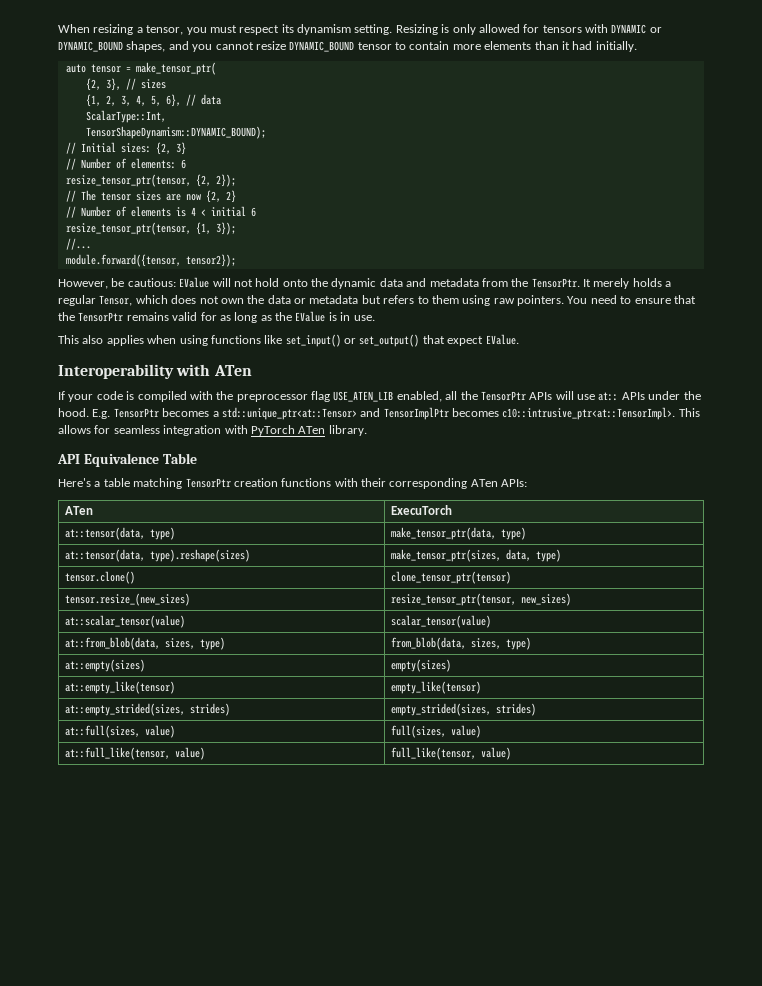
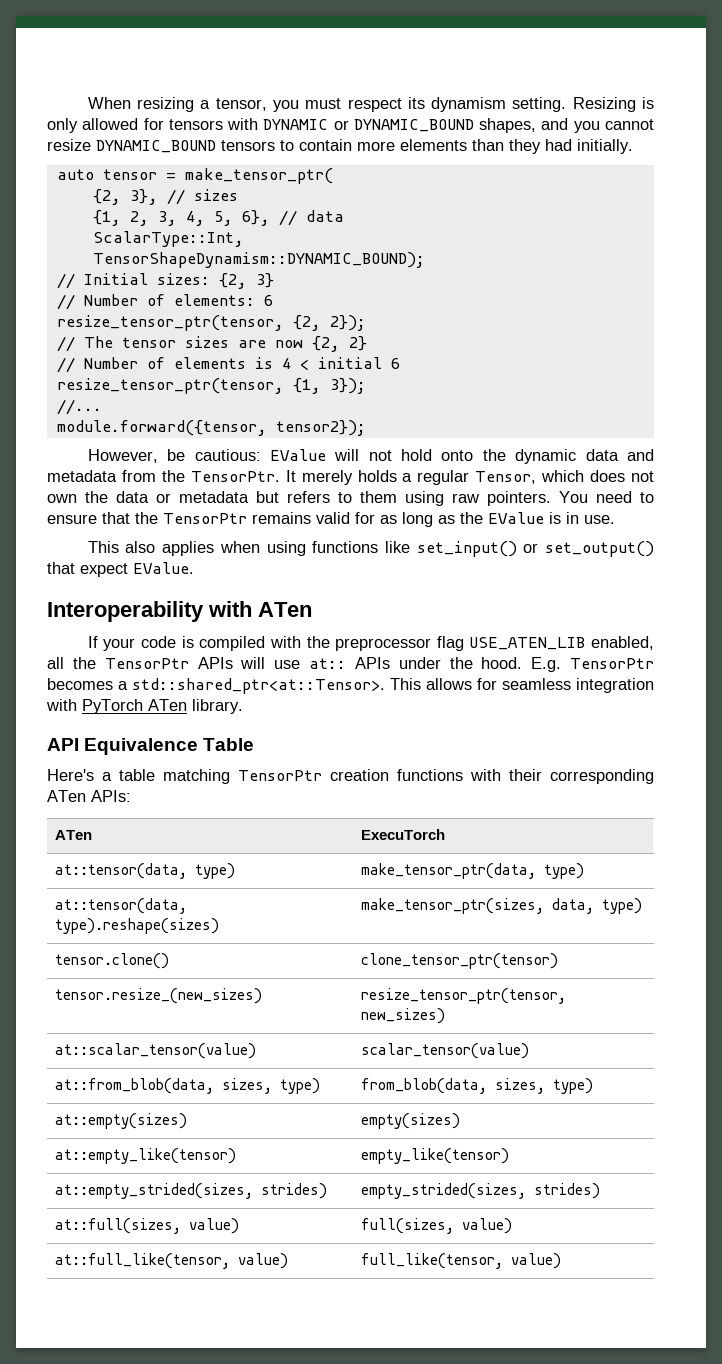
- Resizing is only allowed for tensors with DYNAMIC or DYNAMIC_BOUND shapes, and you cannot resize DYNAMIC_BOUND tensor to contain more elements than it had initially.
+ Resizing is only allowed for tensors with DYNAMIC or DYNAMIC_BOUND shapes, and you cannot resize DYNAMIC_BOUND tensors to contain more elements than they had initially.
- E.g. TensorPtr becomes a std::unique_ptr<at::Tensor> and TensorImplPtr becomes c10::intrusive_ptr<at::TensorImpl>.
+ E.g. TensorPtr becomes a std::shared_ptr<at::Tensor>.

